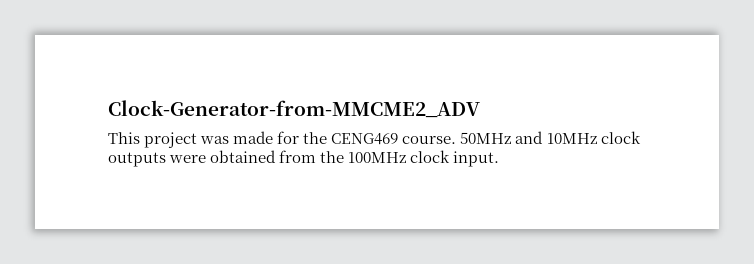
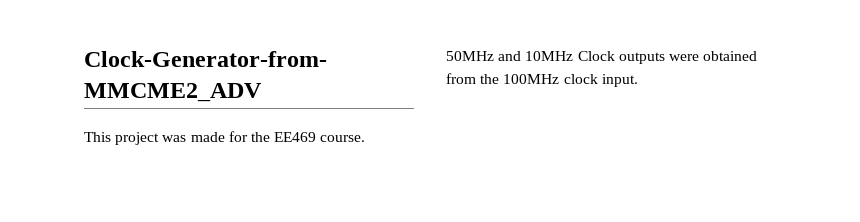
- This project was made for the CENG469 course.
+ This project was made for the EE469 course.
- 50MHz and 10MHz clock outputs were obtained from the 100MHz clock input.
+ 50MHz and 10MHz Clock outputs were obtained from the 100MHz clock input.

